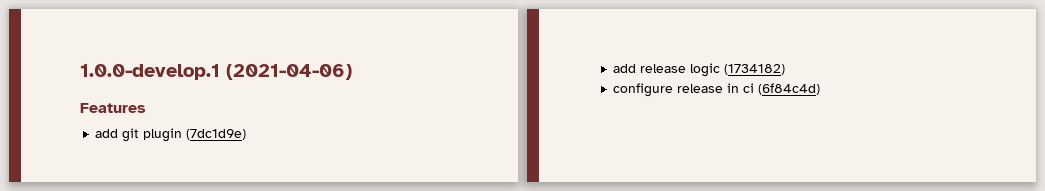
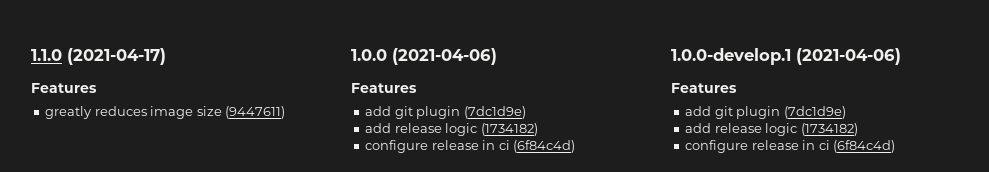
+ 1.1.0 (2021-04-17)
+ Features
+ greatly reduces image size (9447611)
+ 1.0.0 (2021-04-06)
+ Features
+ add git plugin (7dc1d9e)
+ add release logic (1734182)
+ configure release in ci (6f84c4d)

